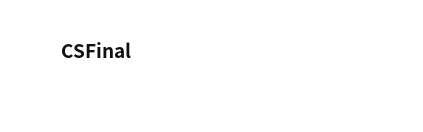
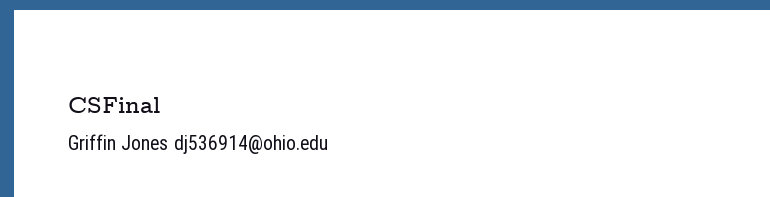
+ Griffin Jones dj536914@ohio.edu

